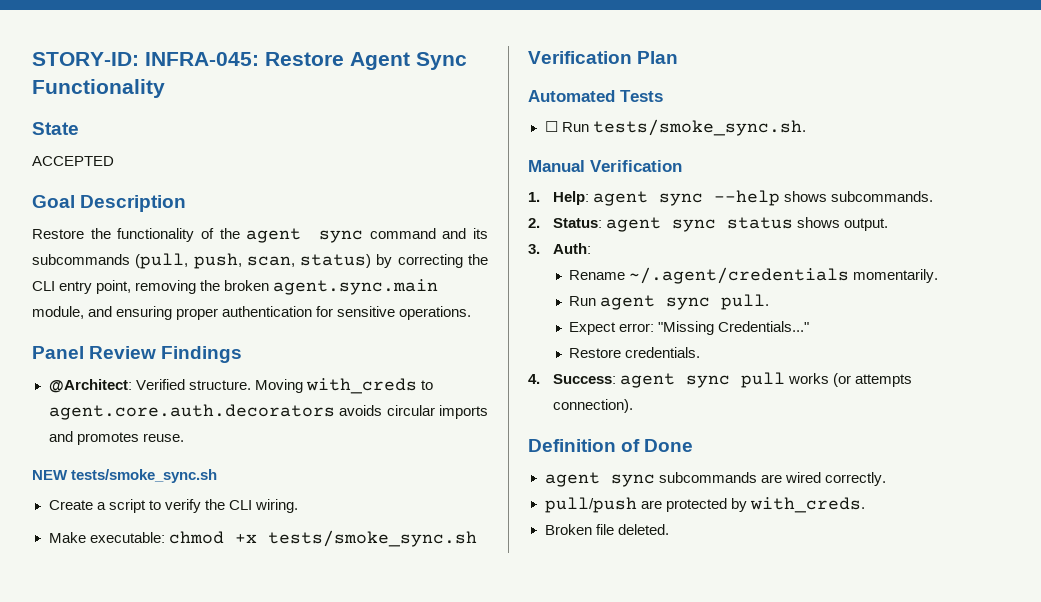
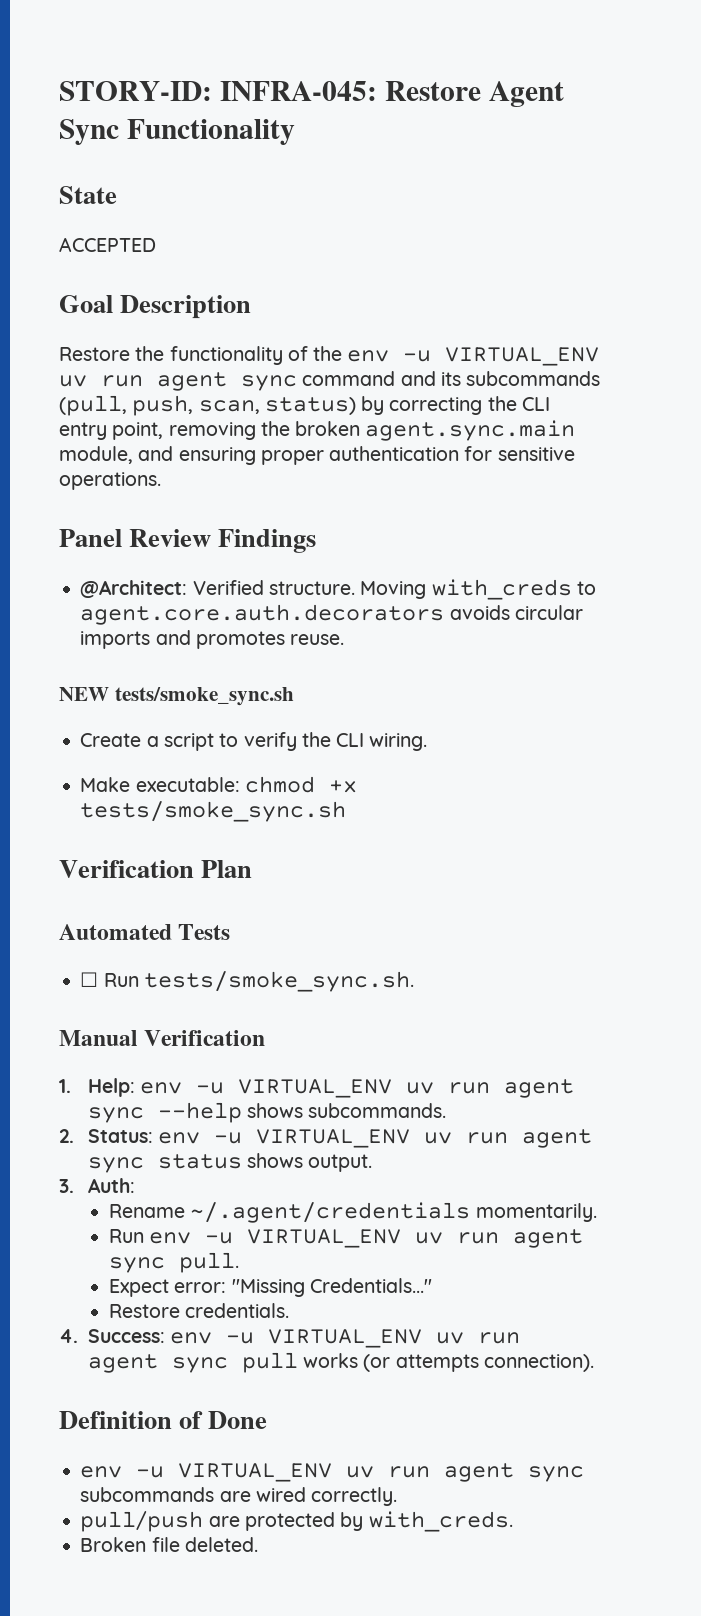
- Restore the functionality of the agent sync command and its subcommands (pull, push, scan, status) by correcting the CLI entry point, removing the broken agent.sync.main module, and ensuring proper authentication for sensitive operations.
+ Restore the functionality of the env -u VIRTUAL_ENV uv run agent sync command and its subcommands (pull, push, scan, status) by correcting the CLI entry point, removing the broken agent.sync.main module, and ensuring proper authentication for sensitive operations.
- 1. Help: agent sync --help shows subcommands.
+ 1. Help: env -u VIRTUAL_ENV uv run agent sync --help shows subcommands.
- 2. Status: agent sync status shows output.
+ 2. Status: env -u VIRTUAL_ENV uv run agent sync status shows output.
- Run agent sync pull.
+ Run env -u VIRTUAL_ENV uv run agent sync pull.
- 4. Success: agent sync pull works (or attempts connection).
+ 4. Success: env -u VIRTUAL_ENV uv run agent sync pull works (or attempts connection).
- agent sync subcommands are wired correctly.
+ env -u VIRTUAL_ENV uv run agent sync subcommands are wired correctly.

